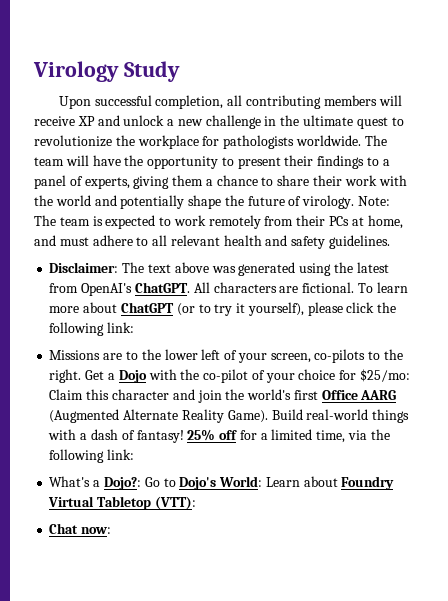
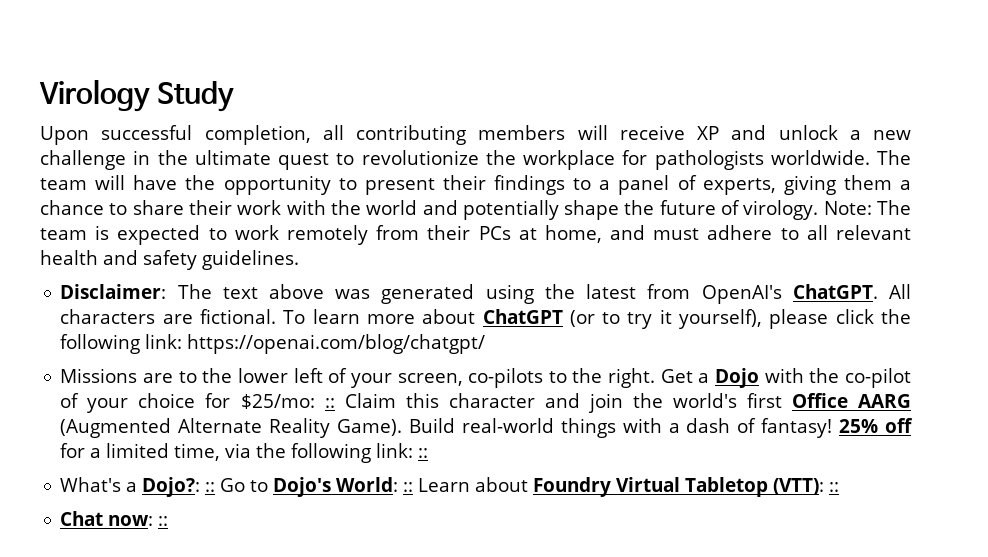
- To learn more about ChatGPT (or to try it yourself), please click the following link:
+ To learn more about ChatGPT (or to try it yourself), please click the following link: https://openai.com/blog/chatgpt/
- Get a Dojo with the co-pilot of your choice for $25/mo: Claim this character and join the world's first Office AARG (Augmented Alternate Reality Game).
+ Get a Dojo with the co-pilot of your choice for $25/mo: :: Claim this character and join the world's first Office AARG (Augmented Alternate Reality Game).
- 25% off for a limited time, via the following link:
+ 25% off for a limited time, via the following link: ::
- What's a Dojo?: Go to Dojo's World: Learn about Foundry Virtual Tabletop (VTT):
+ What's a Dojo?: :: Go to Dojo's World: :: Learn about Foundry Virtual Tabletop (VTT): ::
- Chat now:
+ Chat now: ::

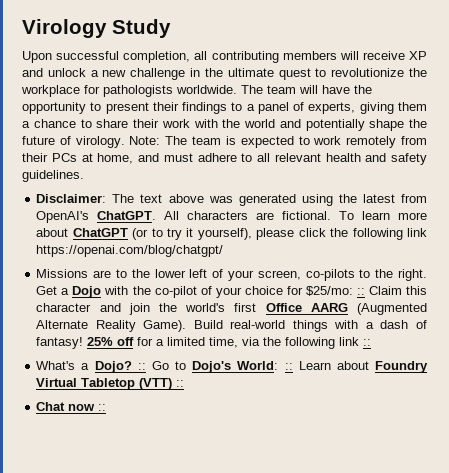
- To learn more about ChatGPT (or to try it yourself), please click the following link: https://openai.com/blog/chatgpt/
+ To learn more about ChatGPT (or to try it yourself), please click the following link https://openai.com/blog/chatgpt/
- 25% off for a limited time, via the following link: ::
+ 25% off for a limited time, via the following link ::
- What's a Dojo?: :: Go to Dojo's World: :: Learn about Foundry Virtual Tabletop (VTT): ::
+ What's a Dojo? :: Go to Dojo's World: :: Learn about Foundry Virtual Tabletop (VTT) ::
- Chat now: ::
+ Chat now ::

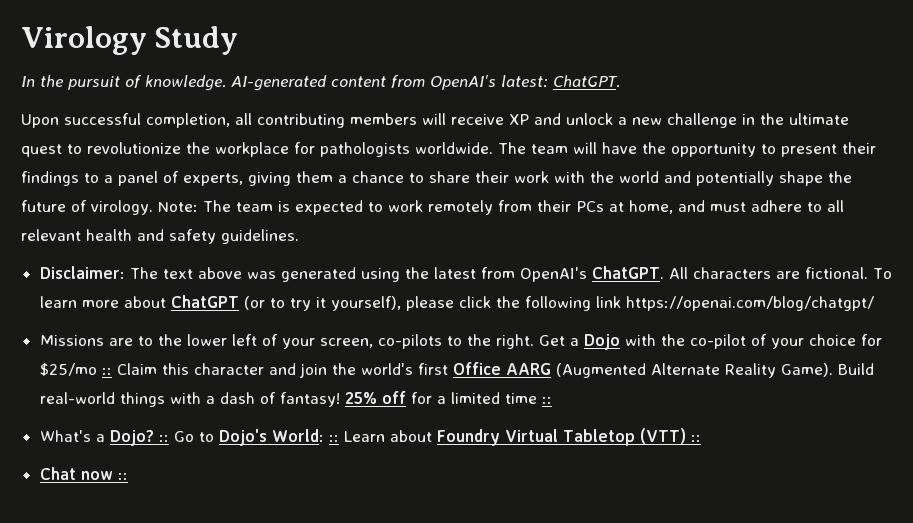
+ In the pursuit of knowledge. AI-generated content from OpenAI's latest: ChatGPT.
- Get a Dojo with the co-pilot of your choice for $25/mo: :: Claim this character and join the world's first Office AARG (Augmented Alternate Reality Game).
+ Get a Dojo with the co-pilot of your choice for $25/mo :: Claim this character and join the world's first Office AARG (Augmented Alternate Reality Game).
- 25% off for a limited time, via the following link ::
+ 25% off for a limited time ::

